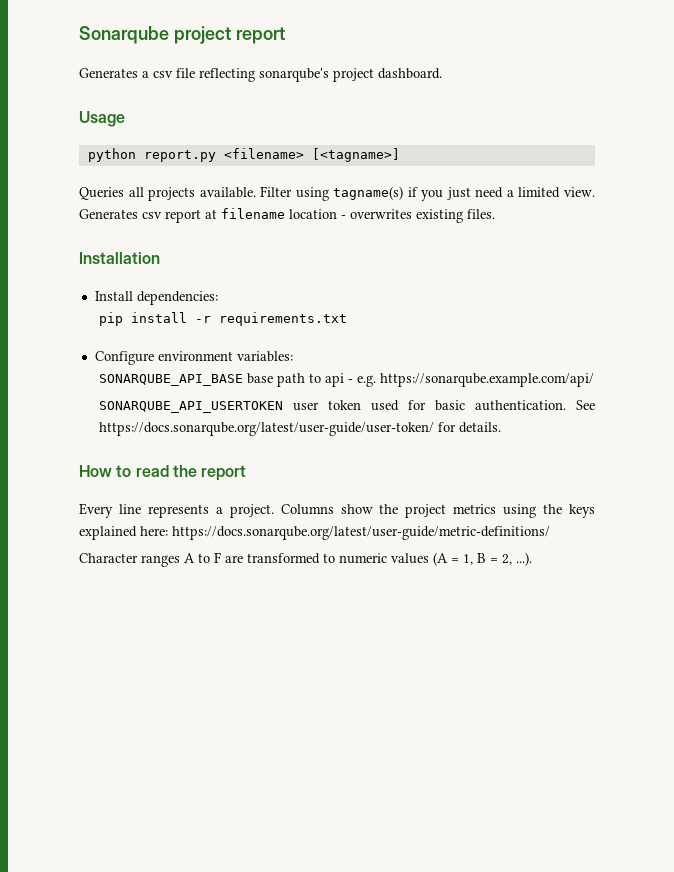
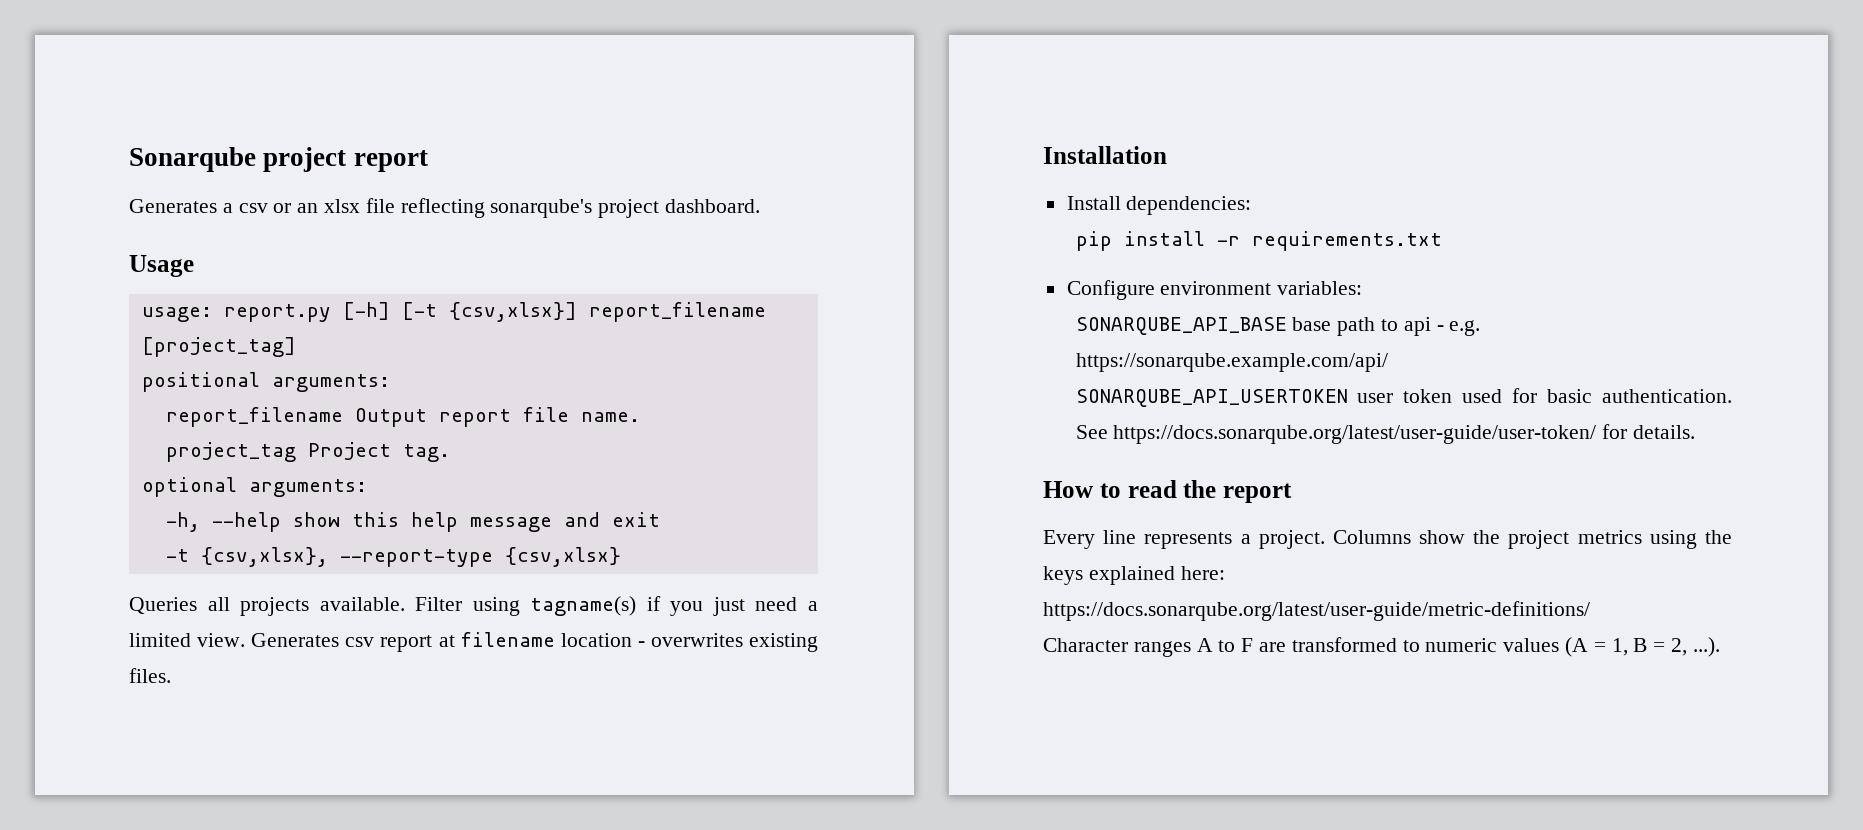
- Generates a csv file reflecting sonarqube's project dashboard.
+ Generates a csv or an xlsx file reflecting sonarqube's project dashboard.
- python report.py <filename> [<tagname>]
+ usage: report.py [-h] [-t {csv,xlsx}] report_filename [project_tag]
+ positional arguments:
+ report_filename Output report file name.
+ project_tag Project tag.
+ optional arguments:
+ -h, --help show this help message and exit
+ -t {csv,xlsx}, --report-type {csv,xlsx}

